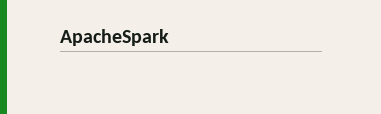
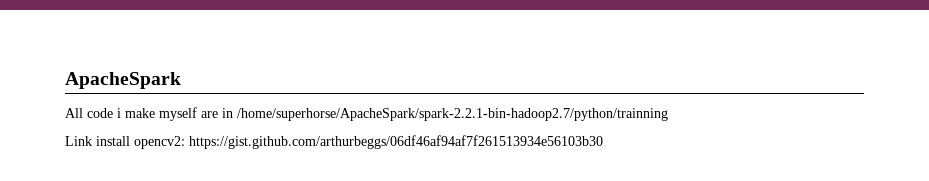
+ All code i make myself are in /home/superhorse/ApacheSpark/spark-2.2.1-bin-hadoop2.7/python/trainning
+ Link install opencv2: https://gist.github.com/arthurbeggs/06df46af94af7f261513934e56103b30

